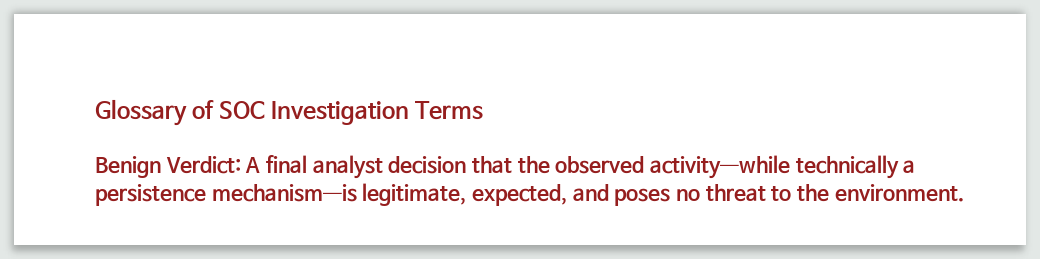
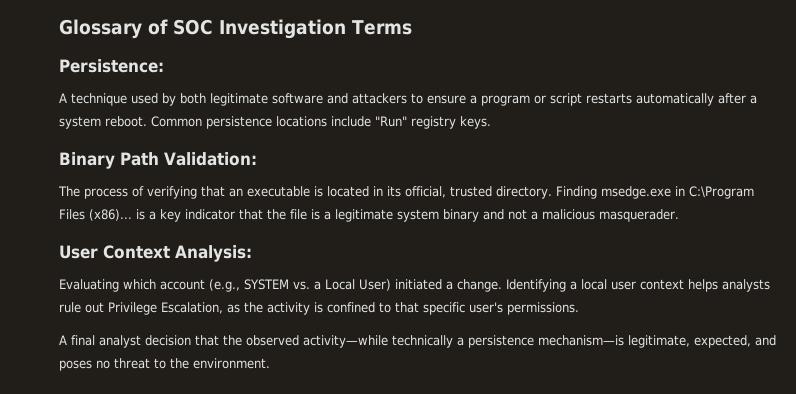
- Benign Verdict: A final analyst decision that the observed activity—while technically a persistence mechanism—is legitimate, expected, and poses no threat to the environment.
+ Persistence:
+ A technique used by both legitimate software and attackers to ensure a program or script restarts automatically after a system reboot. Common persistence locations include "Run" registry keys.
+ Binary Path Validation:
+ The process of verifying that an executable is located in its official, trusted directory. Finding msedge.exe in C:\Program Files (x86)... is a key indicator that the file is a legitimate system binary and not a malicious masquerader.
+ User Context Analysis:
+ Evaluating which account (e.g., SYSTEM vs. a Local User) initiated a change. Identifying a local user context helps analysts rule out Privilege Escalation, as the activity is confined to that specific user's permissions.
+ A final analyst decision that the observed activity—while technically a persistence mechanism—is legitimate, expected, and poses no threat to the environment.

